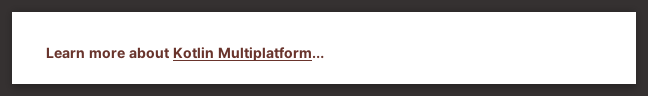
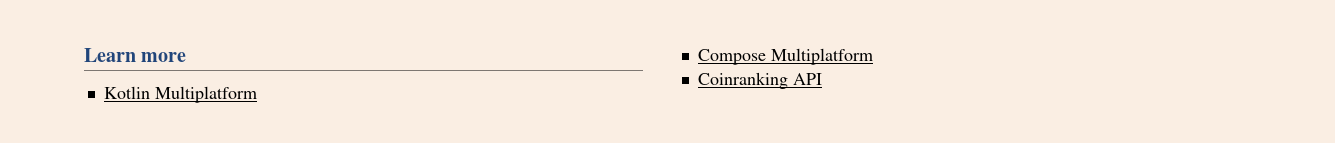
- Learn more about Kotlin Multiplatform…
+ Learn more
+ Kotlin Multiplatform
+ Compose Multiplatform
+ Coinranking API

